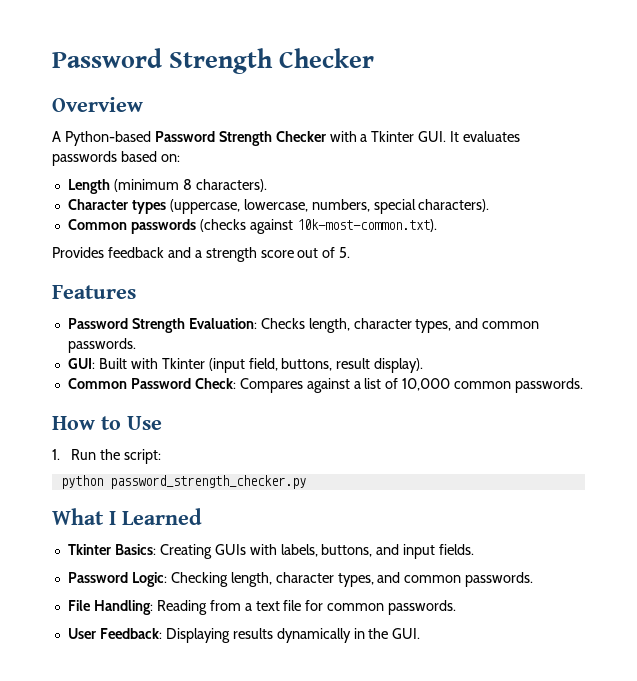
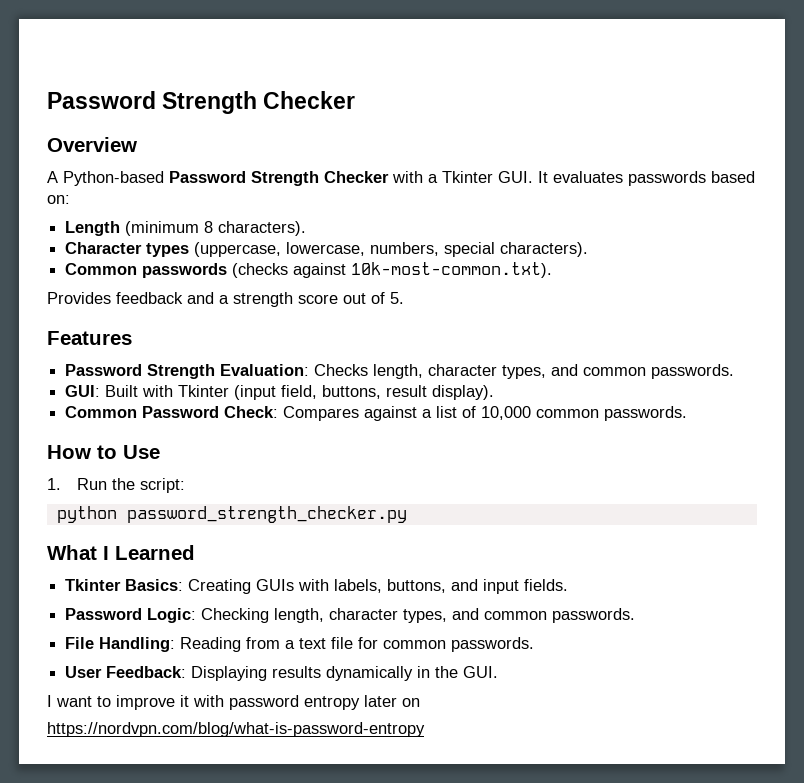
+ I want to improve it with password entropy later on
+ https://nordvpn.com/blog/what-is-password-entropy

